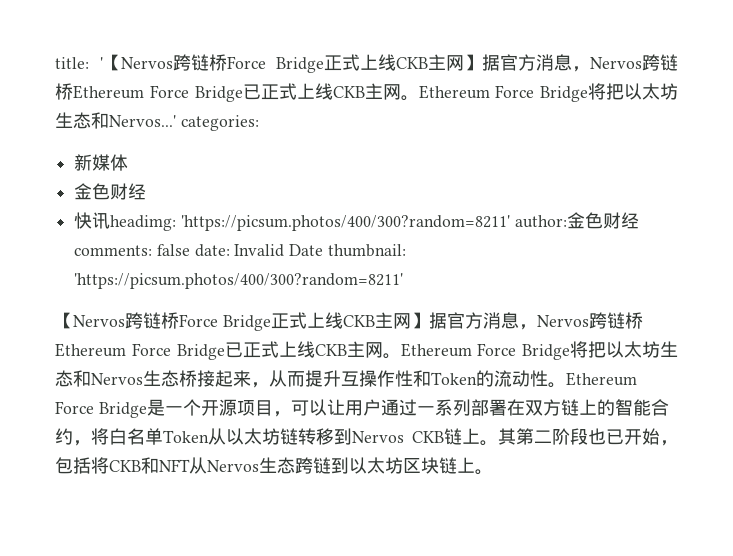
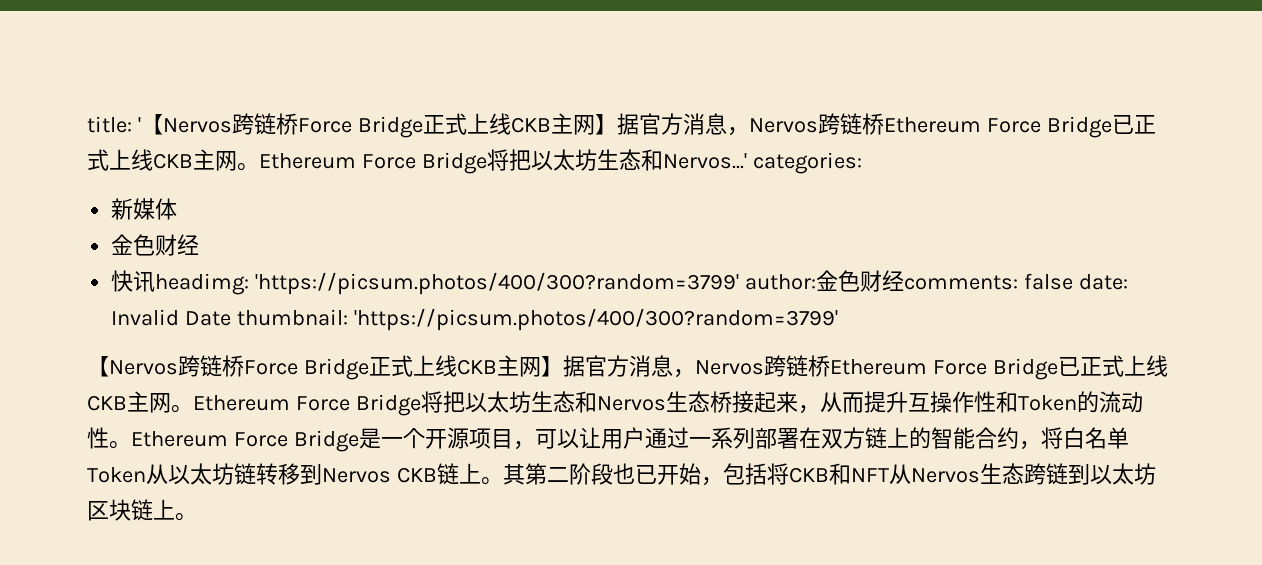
- 快讯headimg: 'https://picsum.photos/400/300?random=8211' author:金色财经comments: false date: Invalid Date thumbnail: 'https://picsum.photos/400/300?random=8211'
+ 快讯headimg: 'https://picsum.photos/400/300?random=3799' author:金色财经comments: false date: Invalid Date thumbnail: 'https://picsum.photos/400/300?random=3799'

